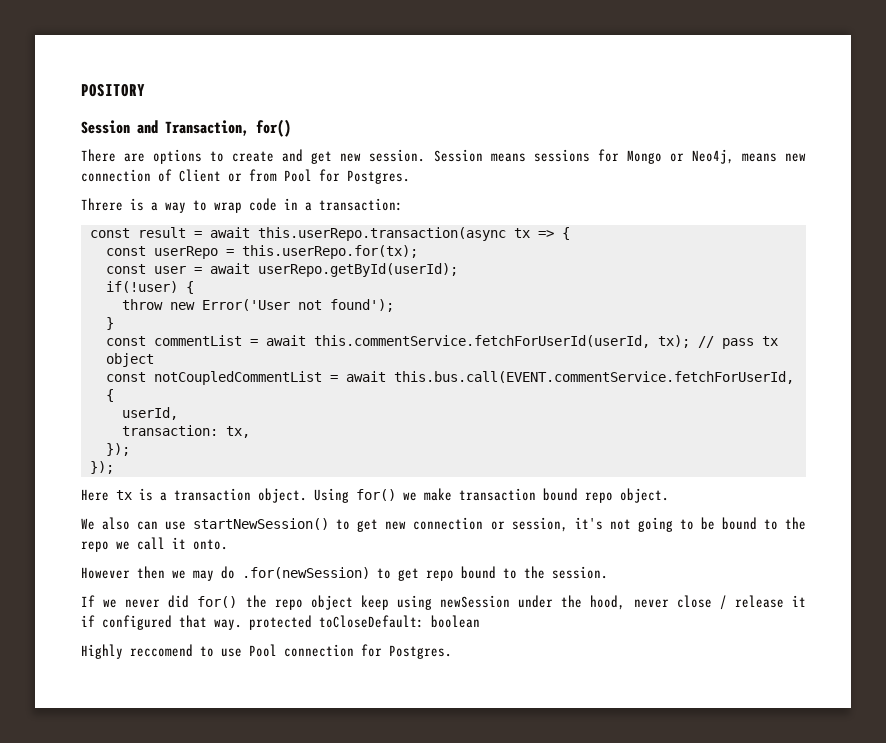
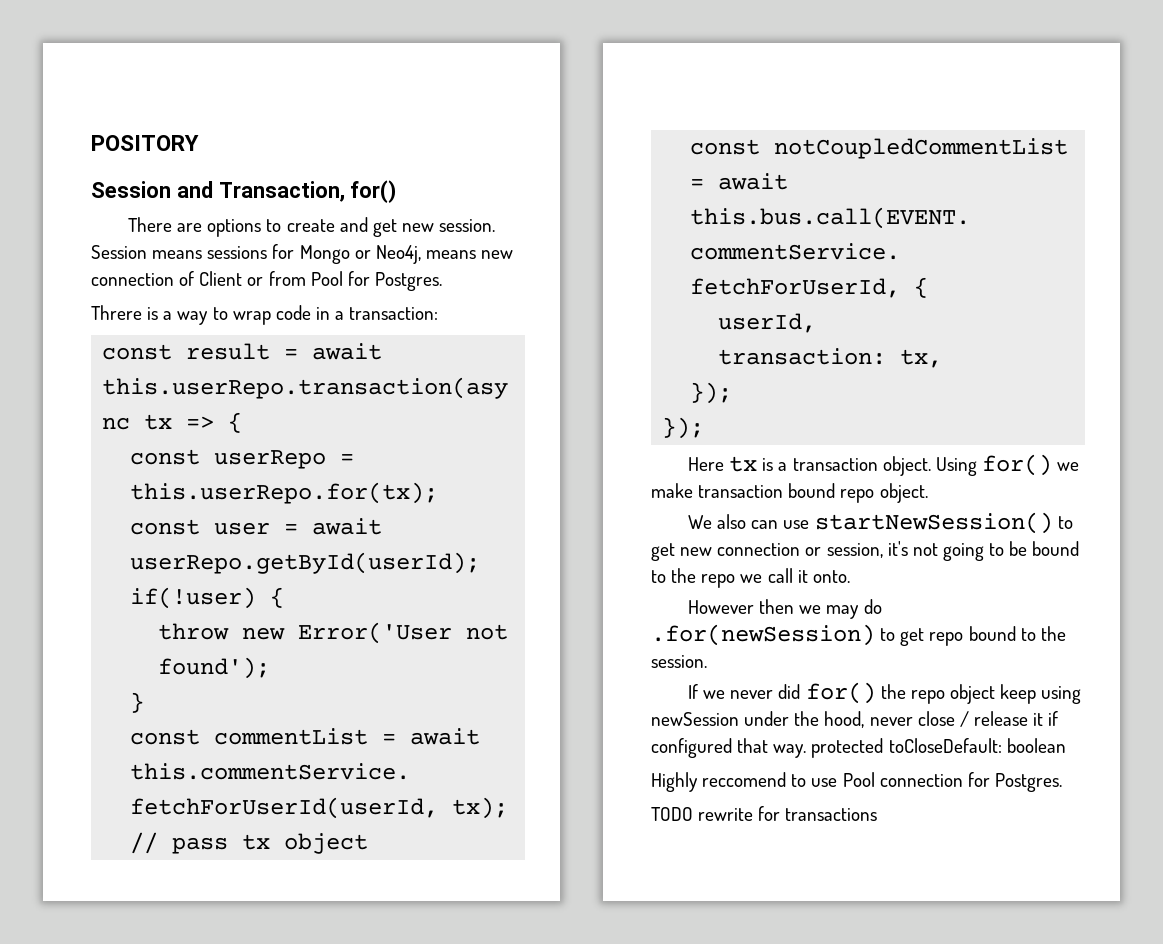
+ TODO rewrite for transactions

